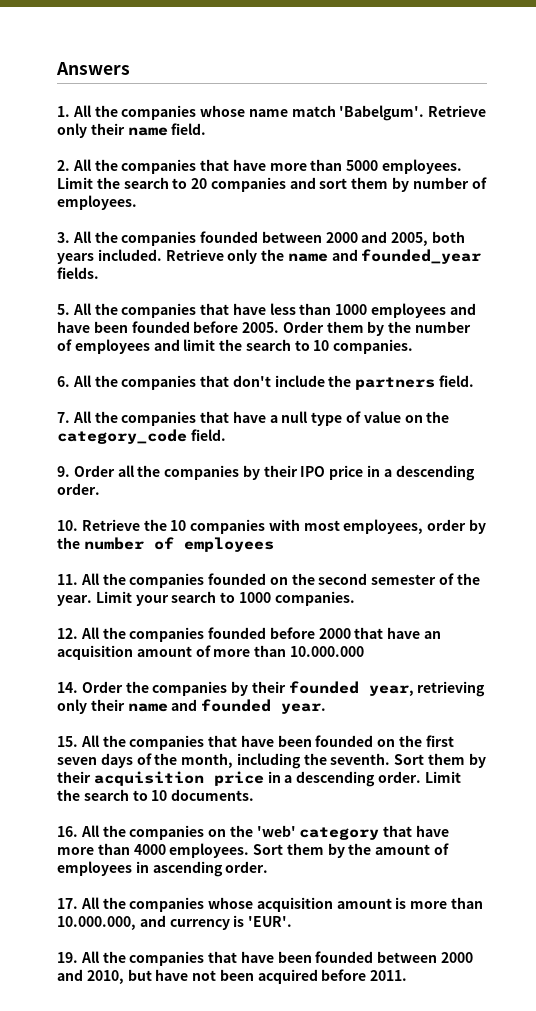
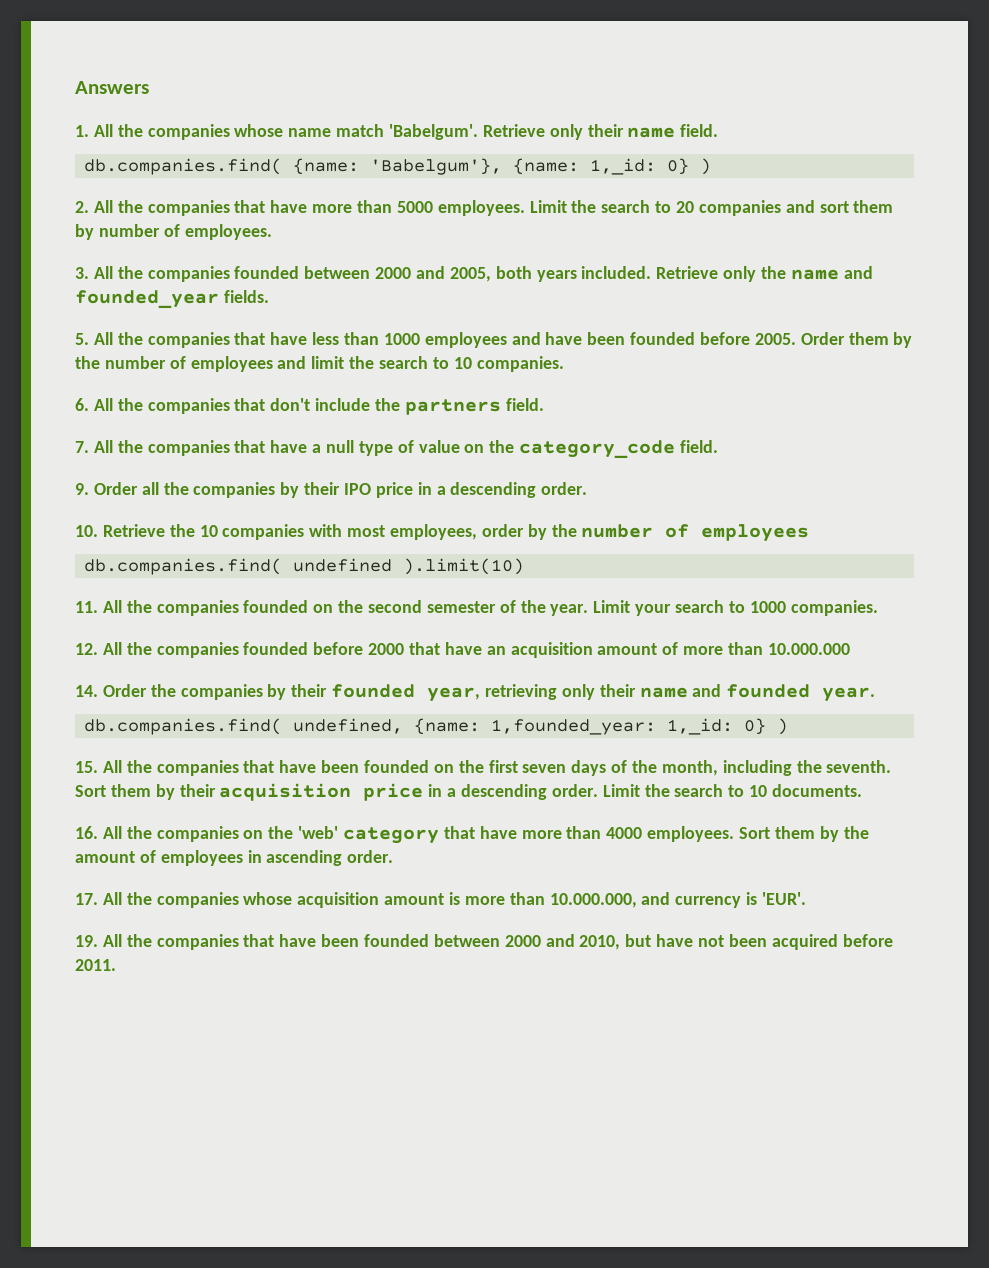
+ db.companies.find( {name: 'Babelgum'}, {name: 1,_id: 0} )
+ db.companies.find( undefined ).limit(10)
+ db.companies.find( undefined, {name: 1,founded_year: 1,_id: 0} )

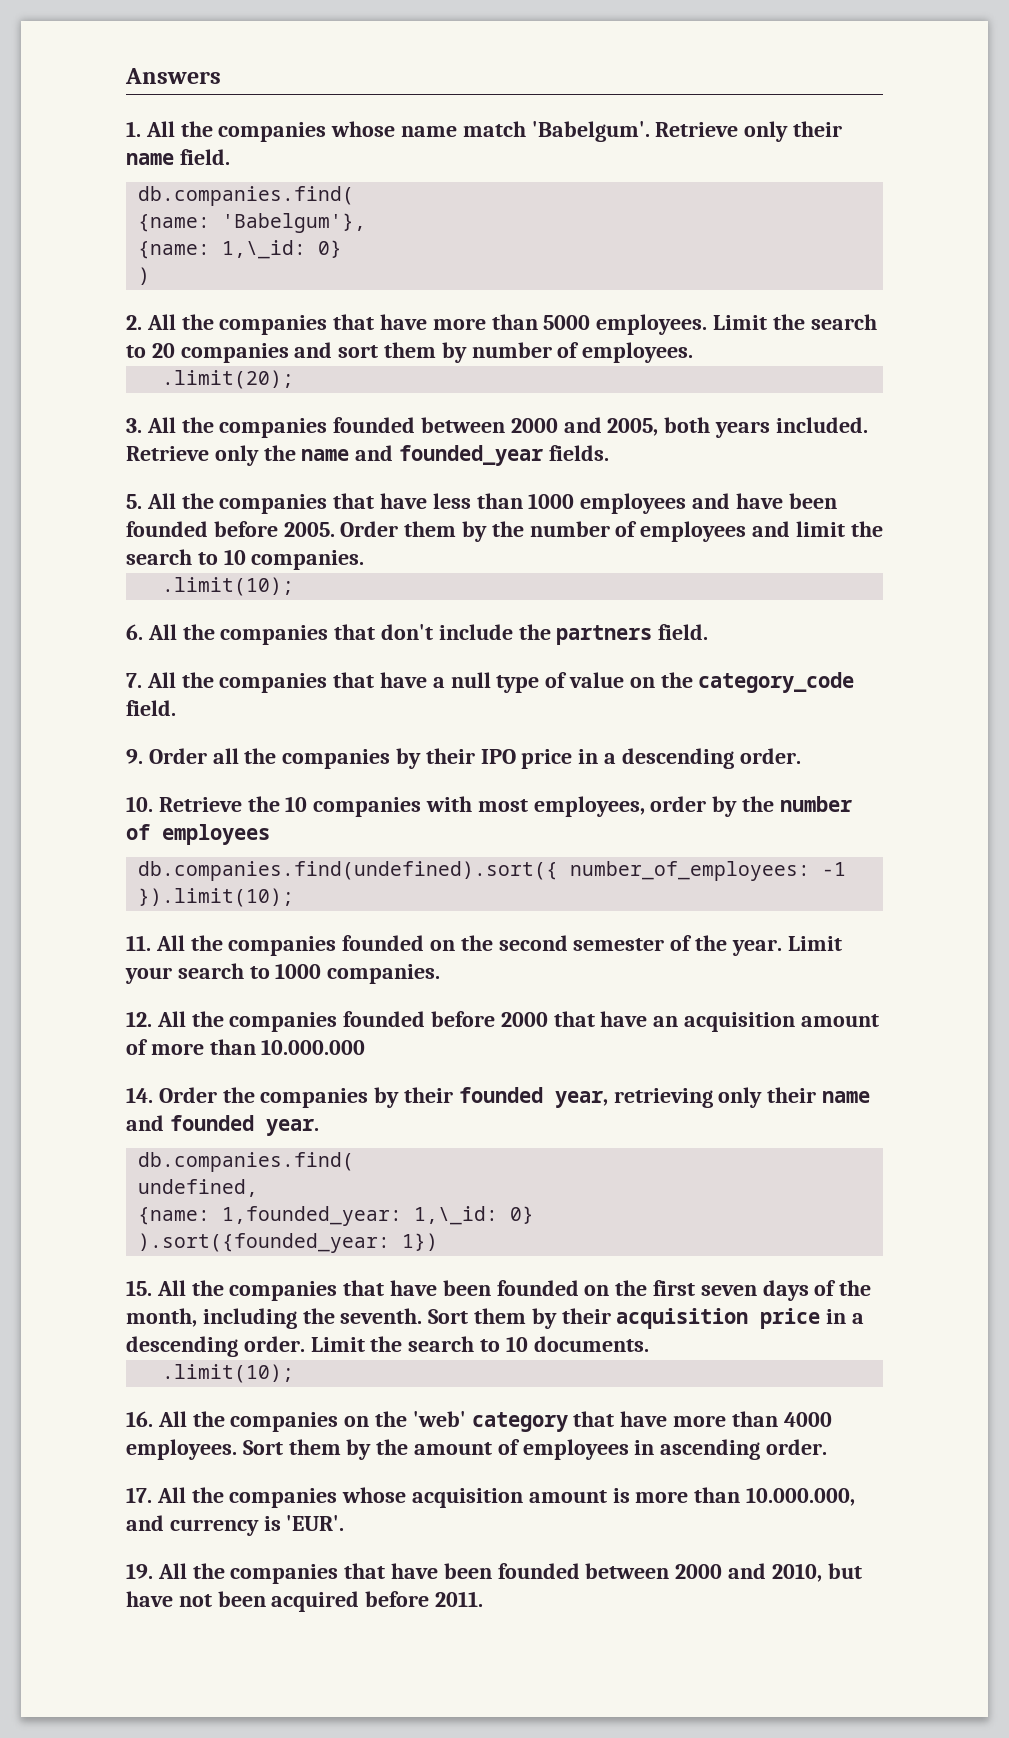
  Retrieve only their name field.
- db.companies.find( {name: 'Babelgum'}, {name: 1,_id: 0} )
+ db.companies.find(
+ {name: 'Babelgum'},
+ {name: 1,\_id: 0}
+ )
+ .limit(20);
  Order them by the number of employees and limit the search to 10 companies.
+ .limit(10);
- db.companies.find( undefined ).limit(10)
+ db.companies.find(undefined).sort({ number_of_employees: -1 }).limit(10);
  14. Order the companies by their founded year, retrieving only their name and founded year.
- db.companies.find( undefined, {name: 1,founded_year: 1,_id: 0} )
+ db.companies.find(
+ undefined,
+ {name: 1,founded_year: 1,\_id: 0}
+ ).sort({founded_year: 1})
  Limit the search to 10 documents.
+ .limit(10);

